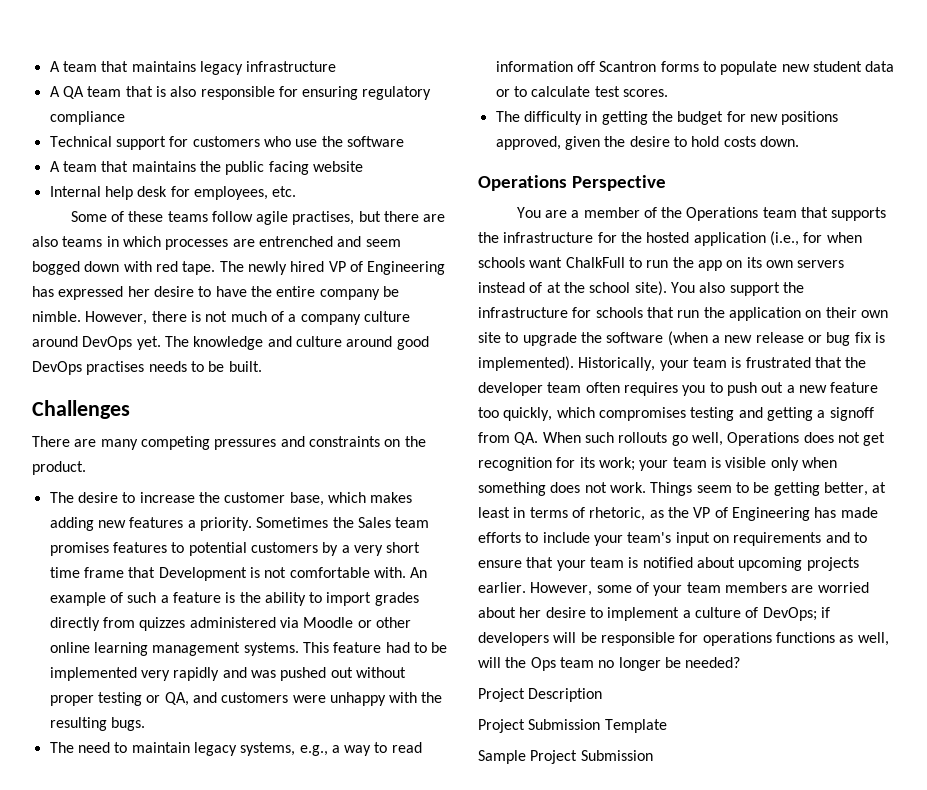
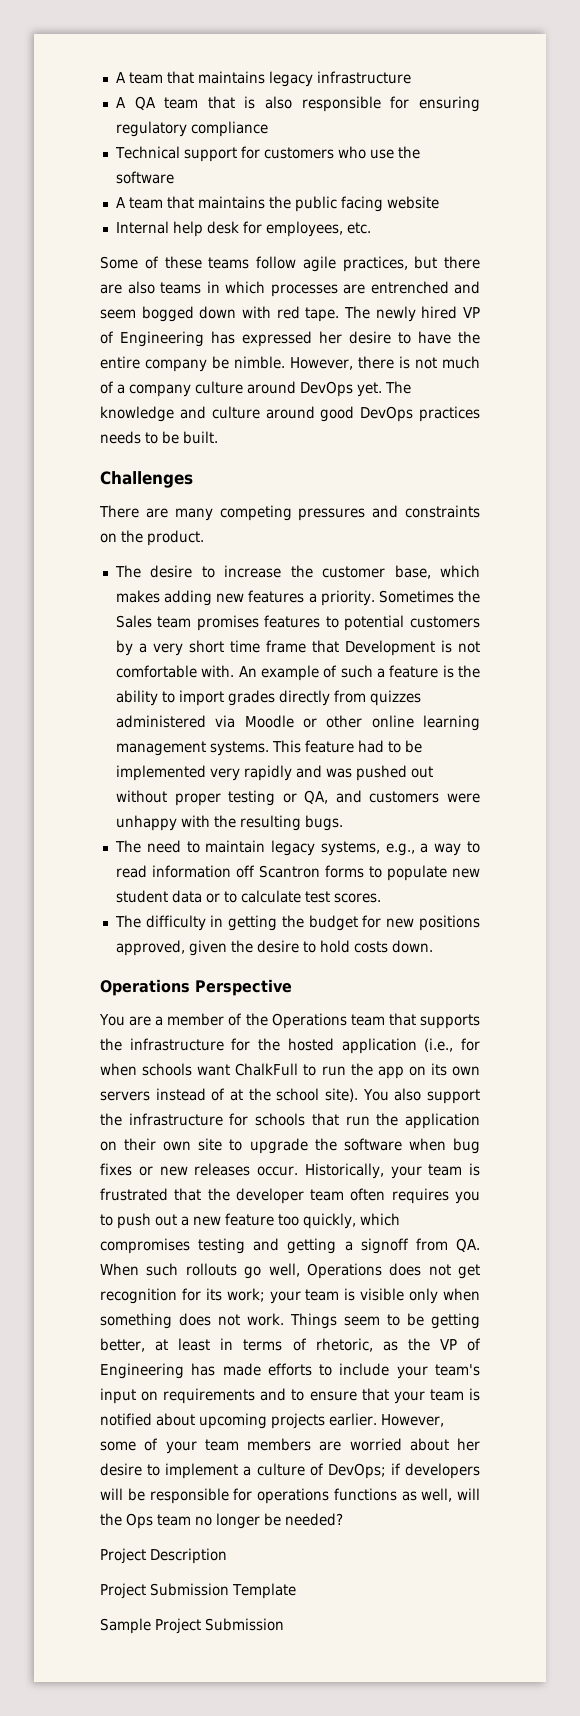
- Some of these teams follow agile practises, but there are also teams in which processes are entrenched and seem bogged down with red tape.
+ Some of these teams follow agile practices, but there are also teams in which processes are entrenched and seem bogged down with red tape.
- The knowledge and culture around good DevOps practises needs to be built.
+ The knowledge and culture around good DevOps practices needs to be built.
- You also support the infrastructure for schools that run the application on their own site to upgrade the software (when a new release or bug fix is implemented).
+ You also support the infrastructure for schools that run the application on their own site to upgrade the software when bug fixes or new releases occur.

